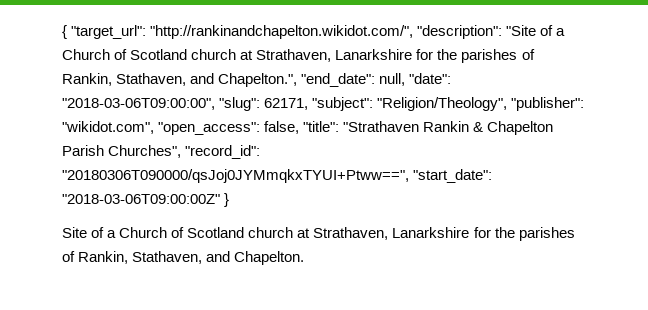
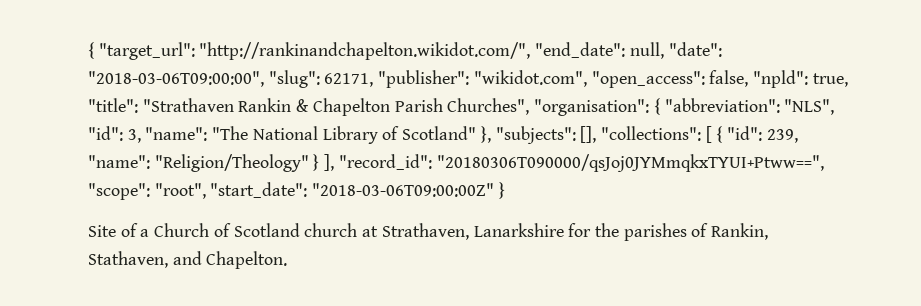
- { "target_url": "http://rankinandchapelton.wikidot.com/", "description": "Site of a Church of Scotland church at Strathaven, Lanarkshire for the parishes of Rankin, Stathaven, and Chapelton.", "end_date": null, "date": "2018-03-06T09:00:00", "slug": 62171, "subject": "Religion/Theology", "publisher": "wikidot.com", "open_access": false, "title": "Strathaven Rankin & Chapelton Parish Churches", "record_id": "20180306T090000/qsJoj0JYMmqkxTYUI+Ptww==", "start_date": "2018-03-06T09:00:00Z" }
+ { "target_url": "http://rankinandchapelton.wikidot.com/", "end_date": null, "date": "2018-03-06T09:00:00", "slug": 62171, "publisher": "wikidot.com", "open_access": false, "npld": true, "title": "Strathaven Rankin & Chapelton Parish Churches", "organisation": { "abbreviation": "NLS", "id": 3, "name": "The National Library of Scotland" }, "subjects": [], "collections": [ { "id": 239, "name": "Religion/Theology" } ], "record_id": "20180306T090000/qsJoj0JYMmqkxTYUI+Ptww==", "scope": "root", "start_date": "2018-03-06T09:00:00Z" }

